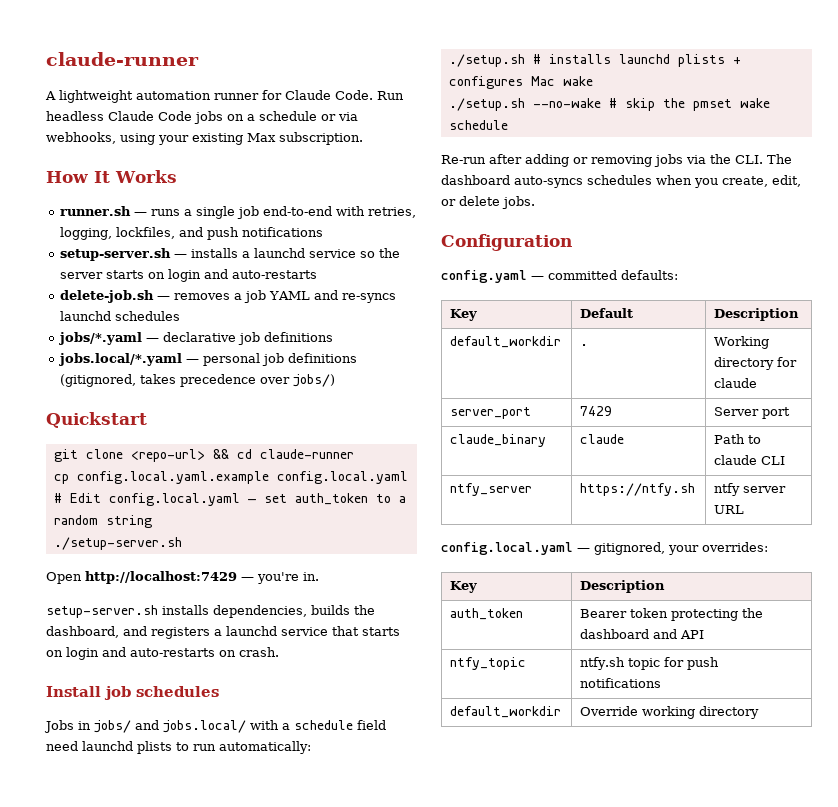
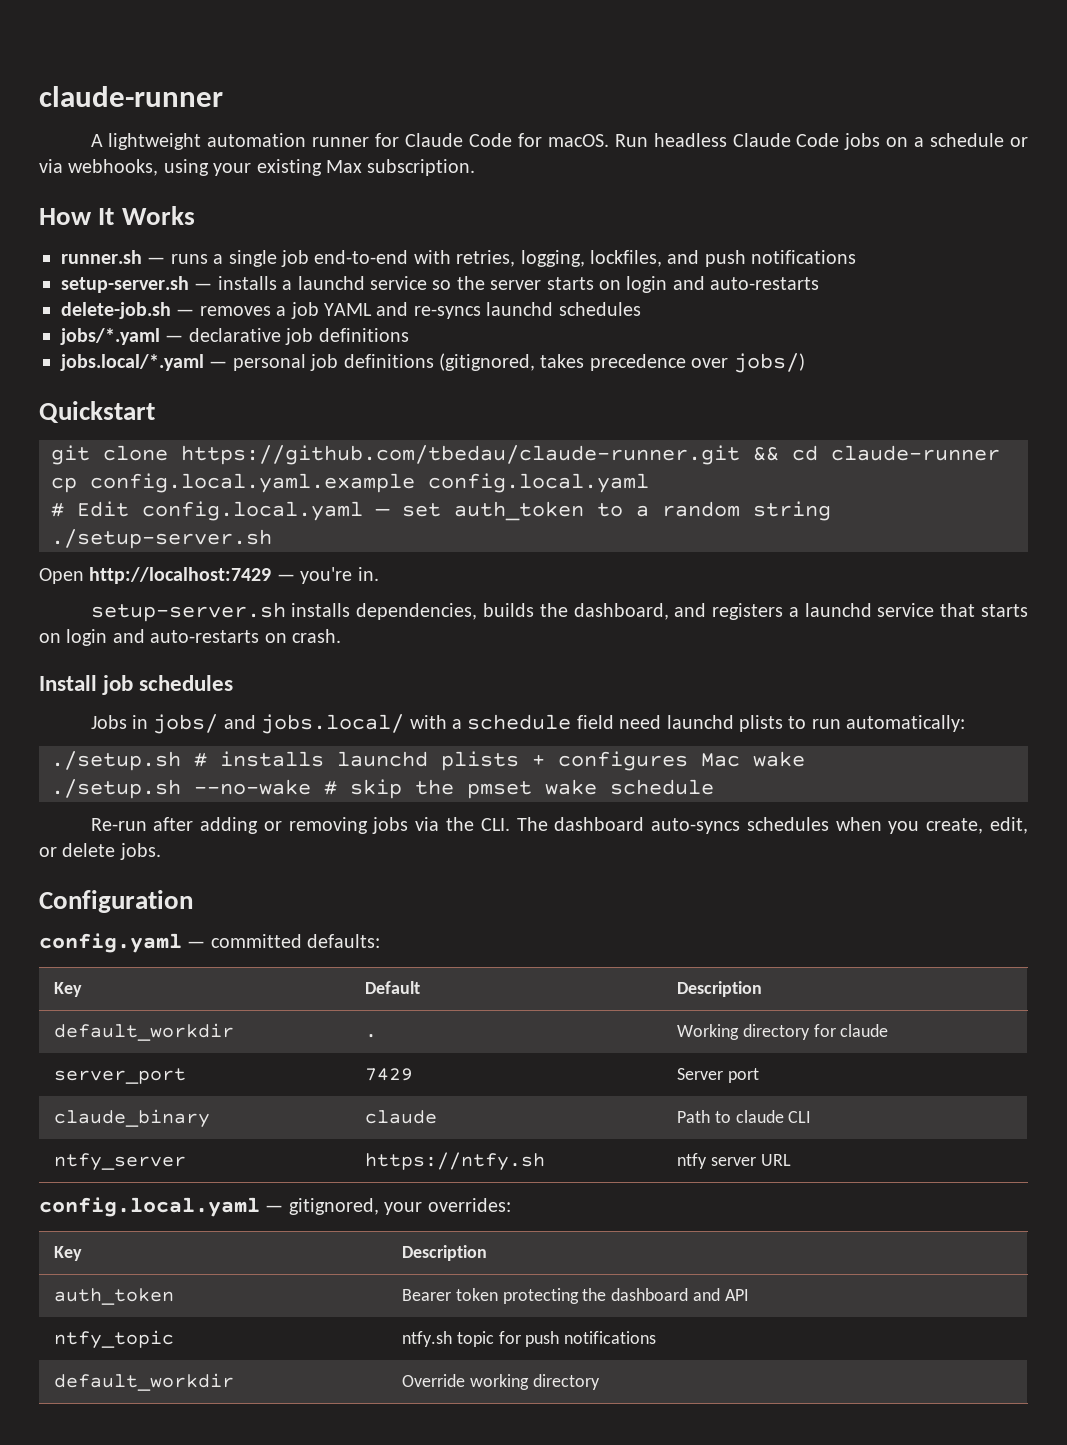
- A lightweight automation runner for Claude Code.
+ A lightweight automation runner for Claude Code for macOS.
- git clone <repo-url> && cd claude-runner
+ git clone https://github.com/tbedau/claude-runner.git && cd claude-runner

